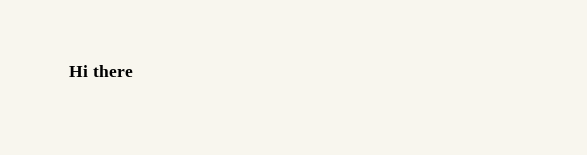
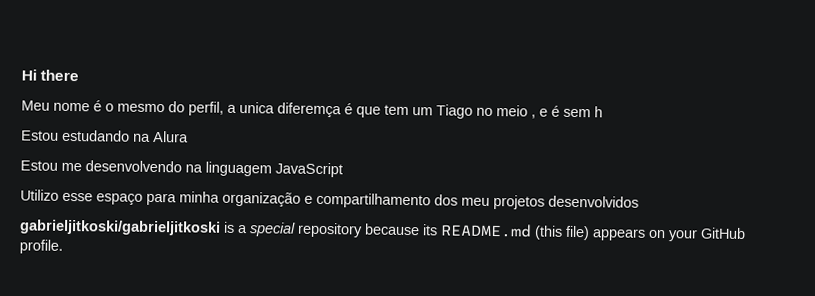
+ Meu nome é o mesmo do perfil, a unica diferemça é que tem um Tiago no meio , e é sem h
+ Estou estudando na Alura
+ Estou me desenvolvendo na linguagem JavaScript
+ Utilizo esse espaço para minha organização e compartilhamento dos meu projetos desenvolvidos
+ gabrieljitkoski/gabrieljitkoski is a special repository because its README.md (this file) appears on your GitHub profile.

